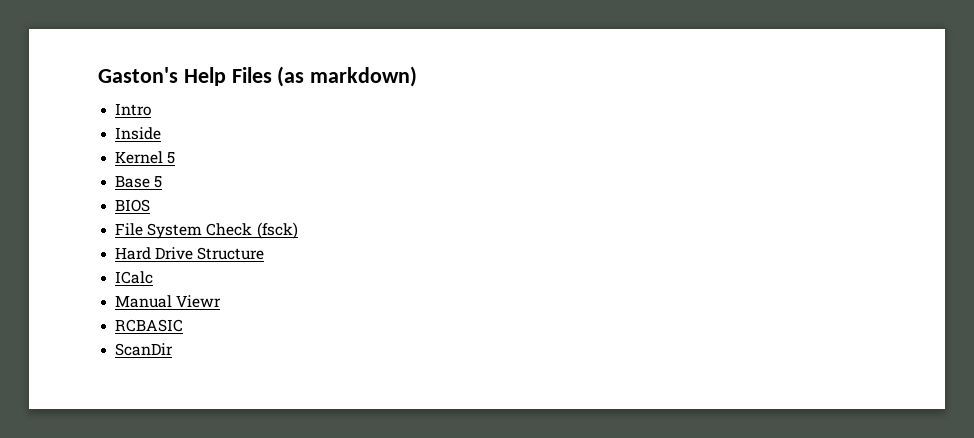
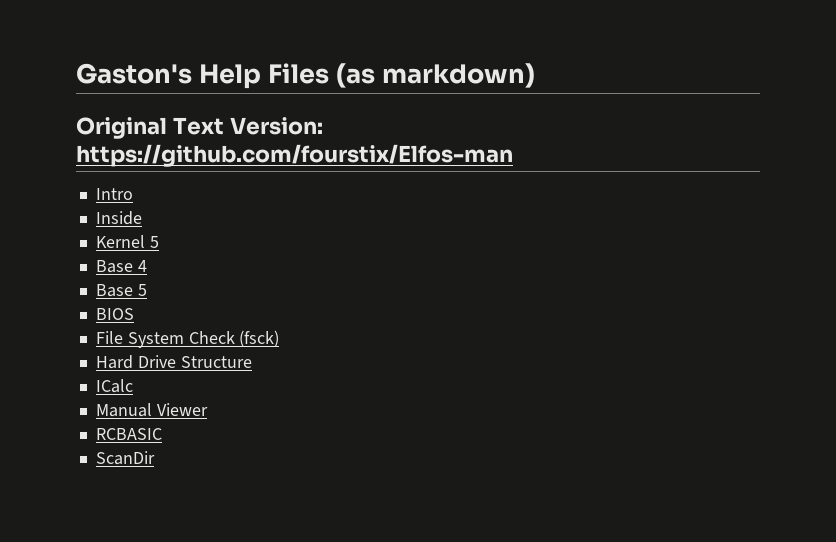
+ Original Text Version: https://github.com/fourstix/Elfos-man
+ Base 4
- Manual Viewr
+ Manual Viewer

